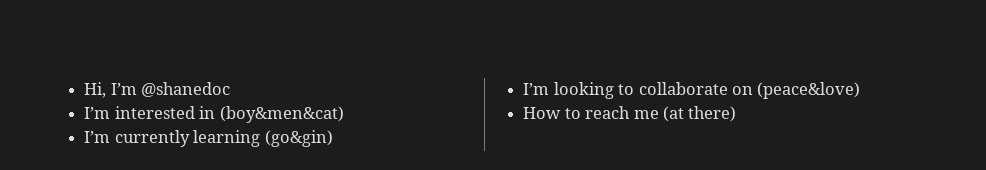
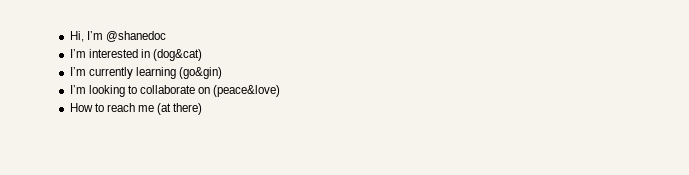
- I’m interested in (boy&men&cat)
+ I’m interested in (dog&cat)

